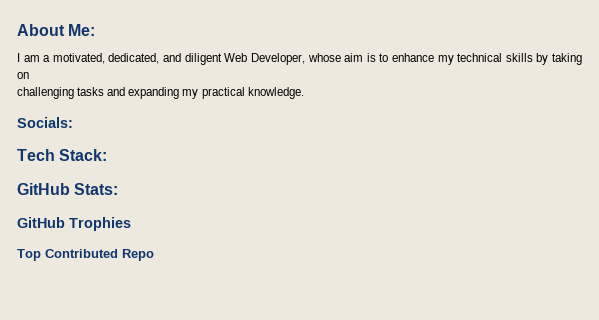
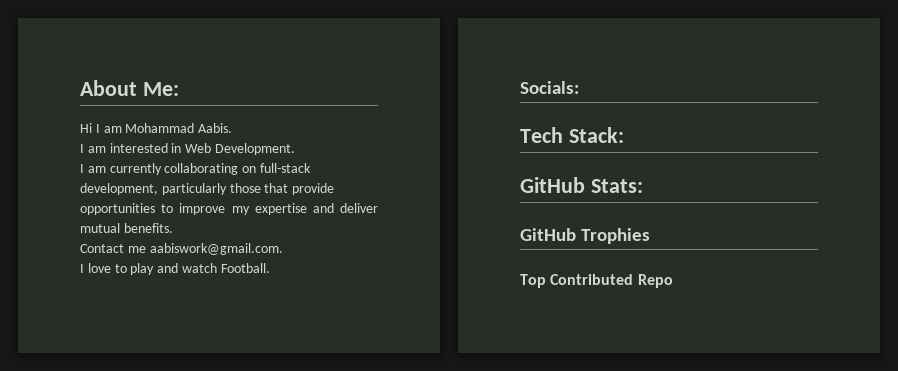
- I am a motivated, dedicated, and diligent Web Developer, whose aim is to enhance my technical skills by taking on
- challenging tasks and expanding my practical knowledge.
+ Hi I am Mohammad Aabis.
+ I am interested in Web Development.
+ I am currently collaborating on full-stack development, particularly those that provide opportunities to improve my expertise and deliver mutual benefits.
+ Contact me aabiswork@gmail.com.
+ I love to play and watch Football.

